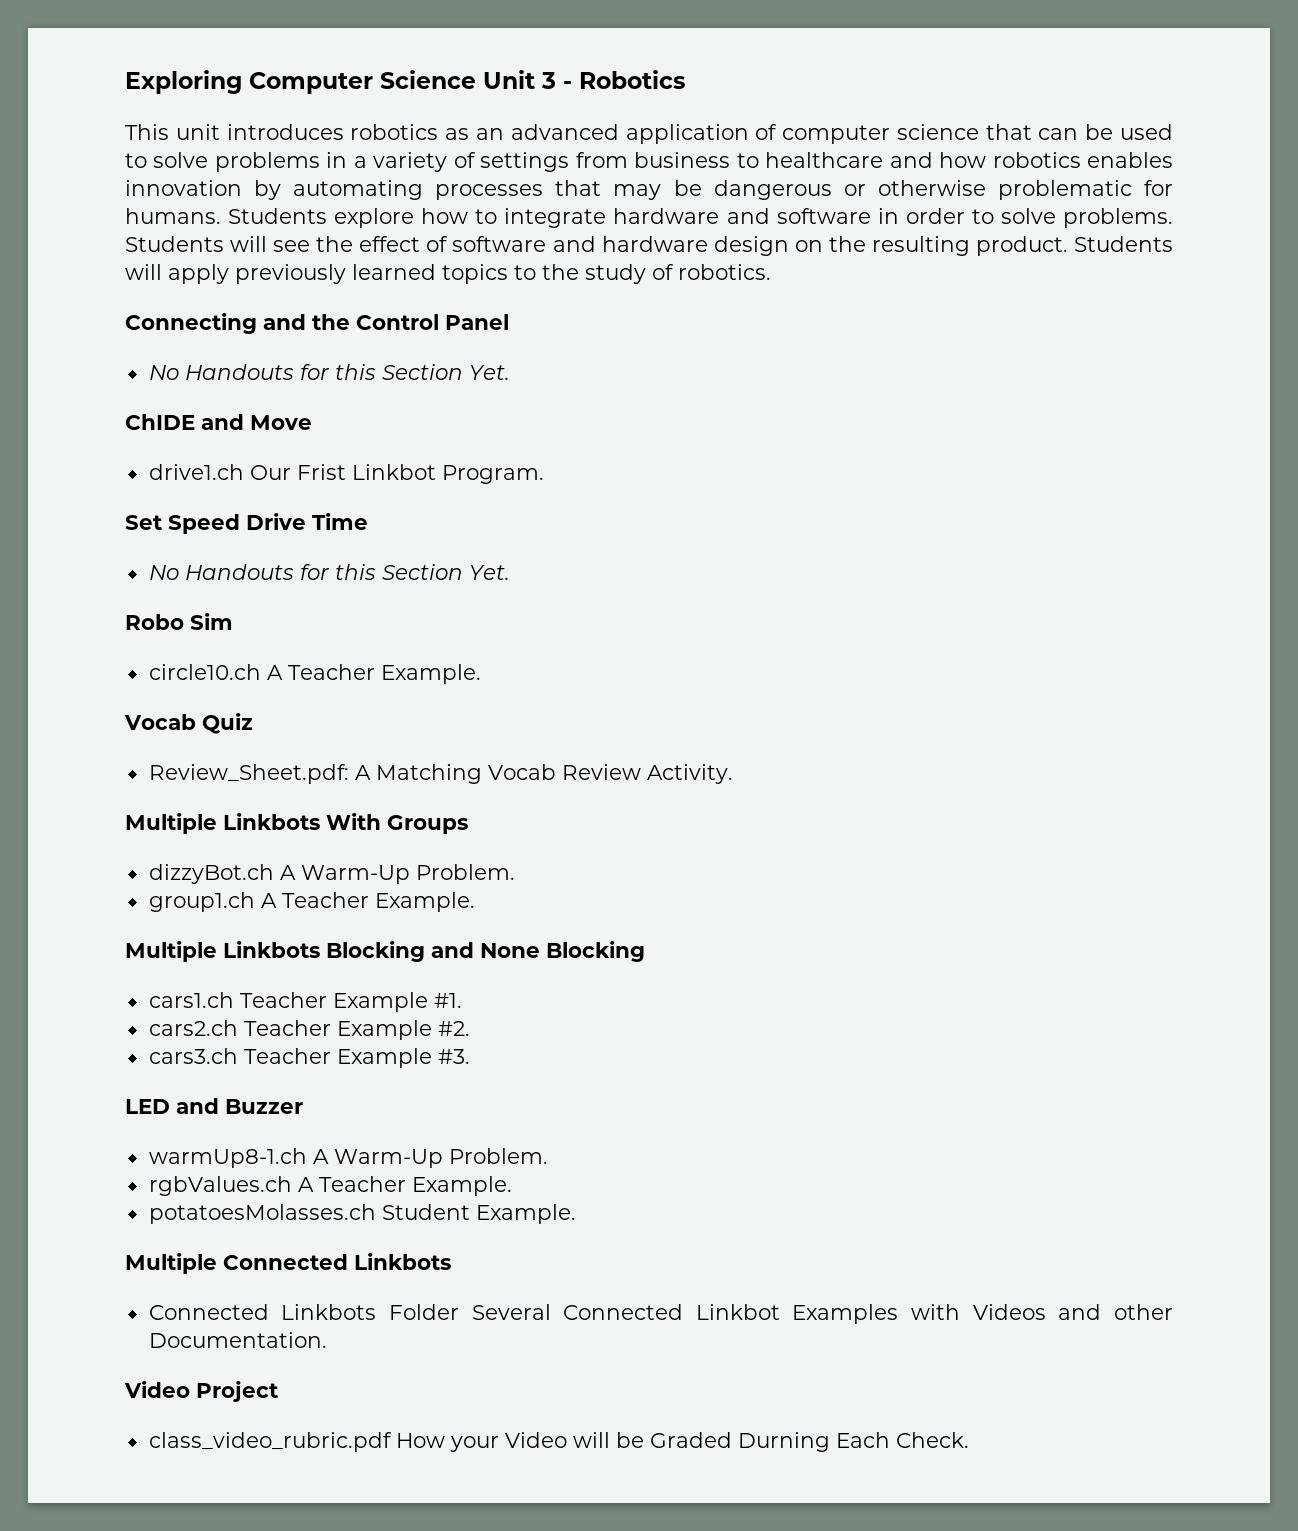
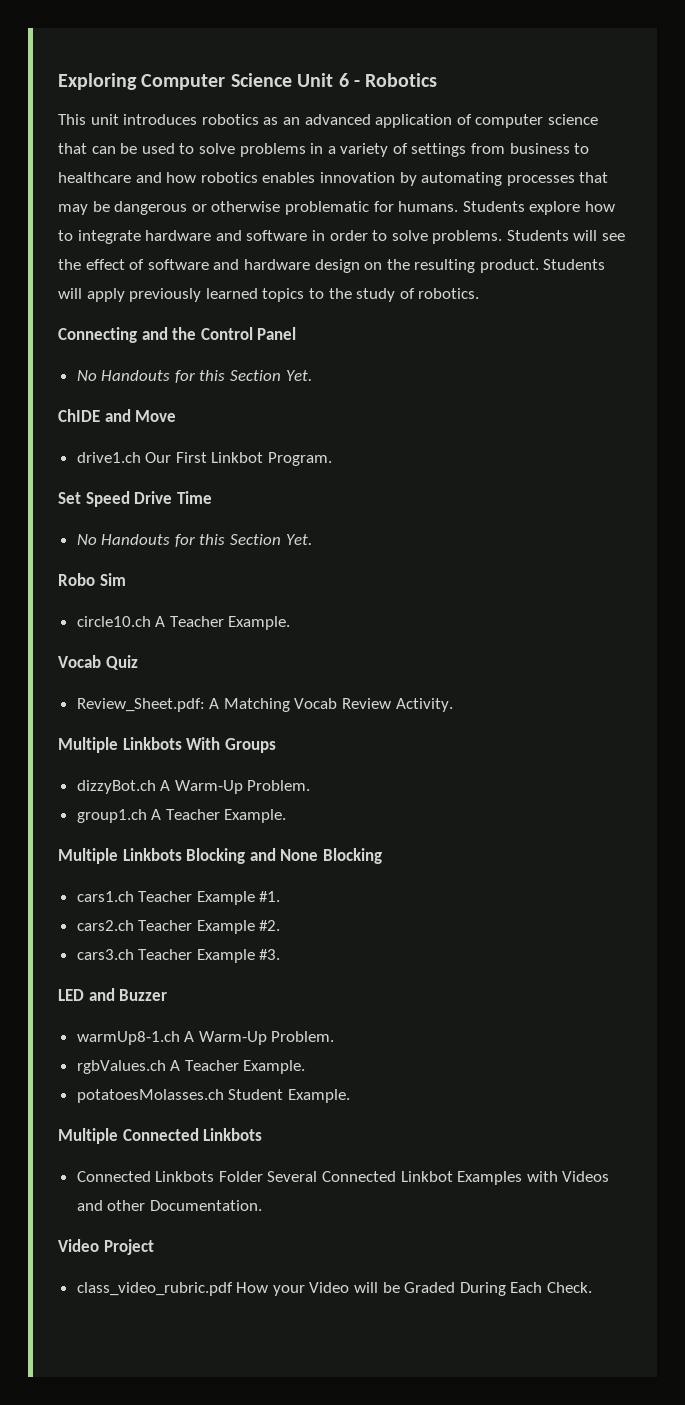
- Exploring Computer Science Unit 3 - Robotics
+ Exploring Computer Science Unit 6 - Robotics
- drive1.ch Our Frist Linkbot Program.
+ drive1.ch Our First Linkbot Program.
- class_video_rubric.pdf How your Video will be Graded Durning Each Check.
+ class_video_rubric.pdf How your Video will be Graded During Each Check.

